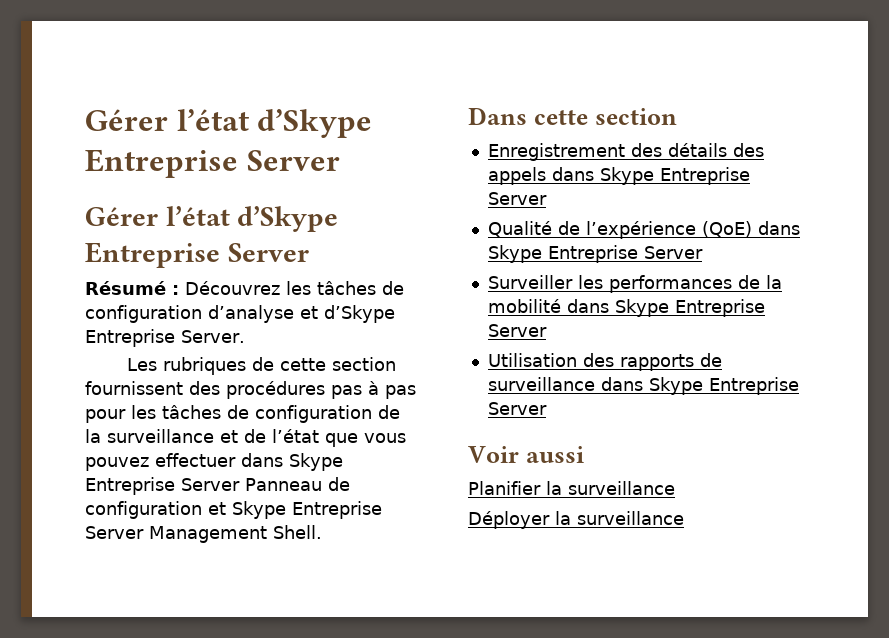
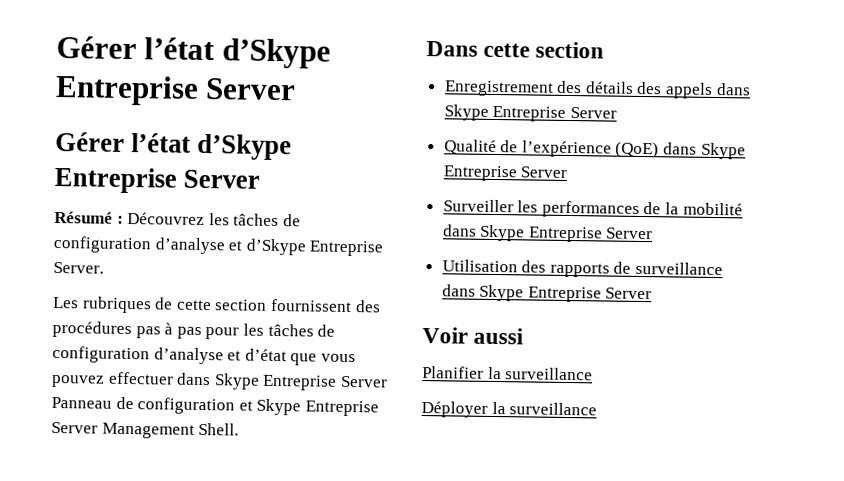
- Les rubriques de cette section fournissent des procédures pas à pas pour les tâches de configuration de la surveillance et de l’état que vous pouvez effectuer dans Skype Entreprise Server Panneau de configuration et Skype Entreprise Server Management Shell.
+ Les rubriques de cette section fournissent des procédures pas à pas pour les tâches de configuration d’analyse et d’état que vous pouvez effectuer dans Skype Entreprise Server Panneau de configuration et Skype Entreprise Server Management Shell.

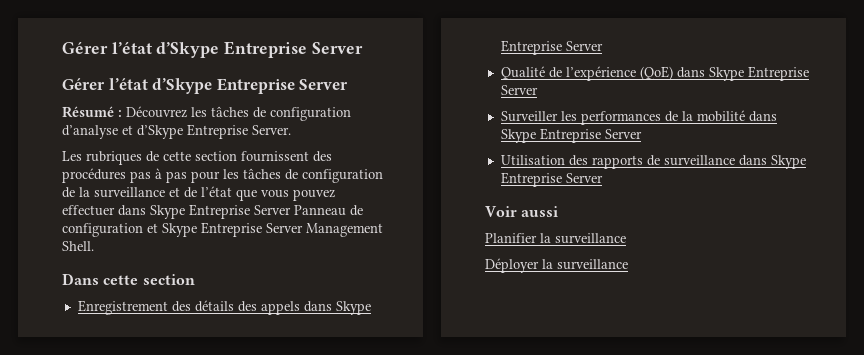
- Les rubriques de cette section fournissent des procédures pas à pas pour les tâches de configuration d’analyse et d’état que vous pouvez effectuer dans Skype Entreprise Server Panneau de configuration et Skype Entreprise Server Management Shell.
+ Les rubriques de cette section fournissent des procédures pas à pas pour les tâches de configuration de la surveillance et de l’état que vous pouvez effectuer dans Skype Entreprise Server Panneau de configuration et Skype Entreprise Server Management Shell.

